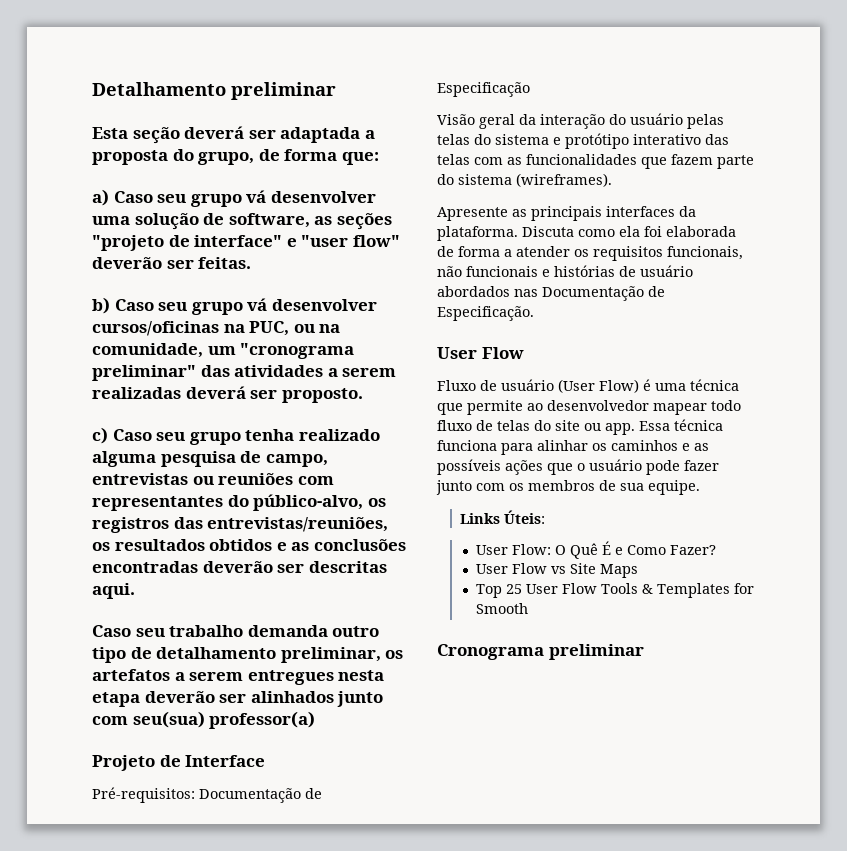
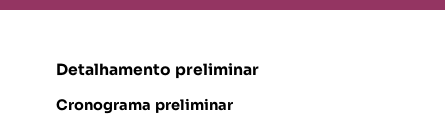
- Esta seção deverá ser adaptada a proposta do grupo, de forma que:
- a) Caso seu grupo vá desenvolver uma solução de software, as seções "projeto de interface" e "user flow" deverão ser feitas.
- b) Caso seu grupo vá desenvolver cursos/oficinas na PUC, ou na comunidade, um "cronograma preliminar" das atividades a serem realizadas deverá ser proposto.
- c) Caso seu grupo tenha realizado alguma pesquisa de campo, entrevistas ou reuniões com representantes do público-alvo, os registros das entrevistas/reuniões, os resultados obtidos e as conclusões encontradas deverão ser descritas aqui.
- Caso seu trabalho demanda outro tipo de detalhamento preliminar, os artefatos a serem entregues nesta etapa deverão ser alinhados junto com seu(sua) professor(a)
- Projeto de Interface
- Pré-requisitos: Documentação de Especificação
- Visão geral da interação do usuário pelas telas do sistema e protótipo interativo das telas com as funcionalidades que fazem parte do sistema (wireframes).
- Apresente as principais interfaces da plataforma. Discuta como ela foi elaborada de forma a atender os requisitos funcionais, não funcionais e histórias de usuário abordados nas Documentação de Especificação.
- User Flow
- Fluxo de usuário (User Flow) é uma técnica que permite ao desenvolvedor mapear todo fluxo de telas do site ou app. Essa técnica funciona para alinhar os caminhos e as possíveis ações que o usuário pode fazer junto com os membros de sua equipe.
- Links Úteis:
- User Flow: O Quê É e Como Fazer?
- User Flow vs Site Maps
- Top 25 User Flow Tools & Templates for Smooth

